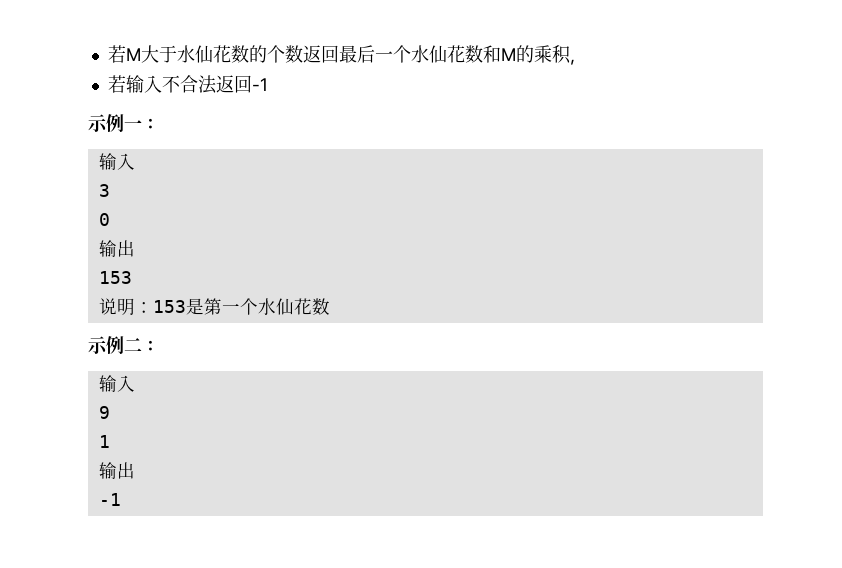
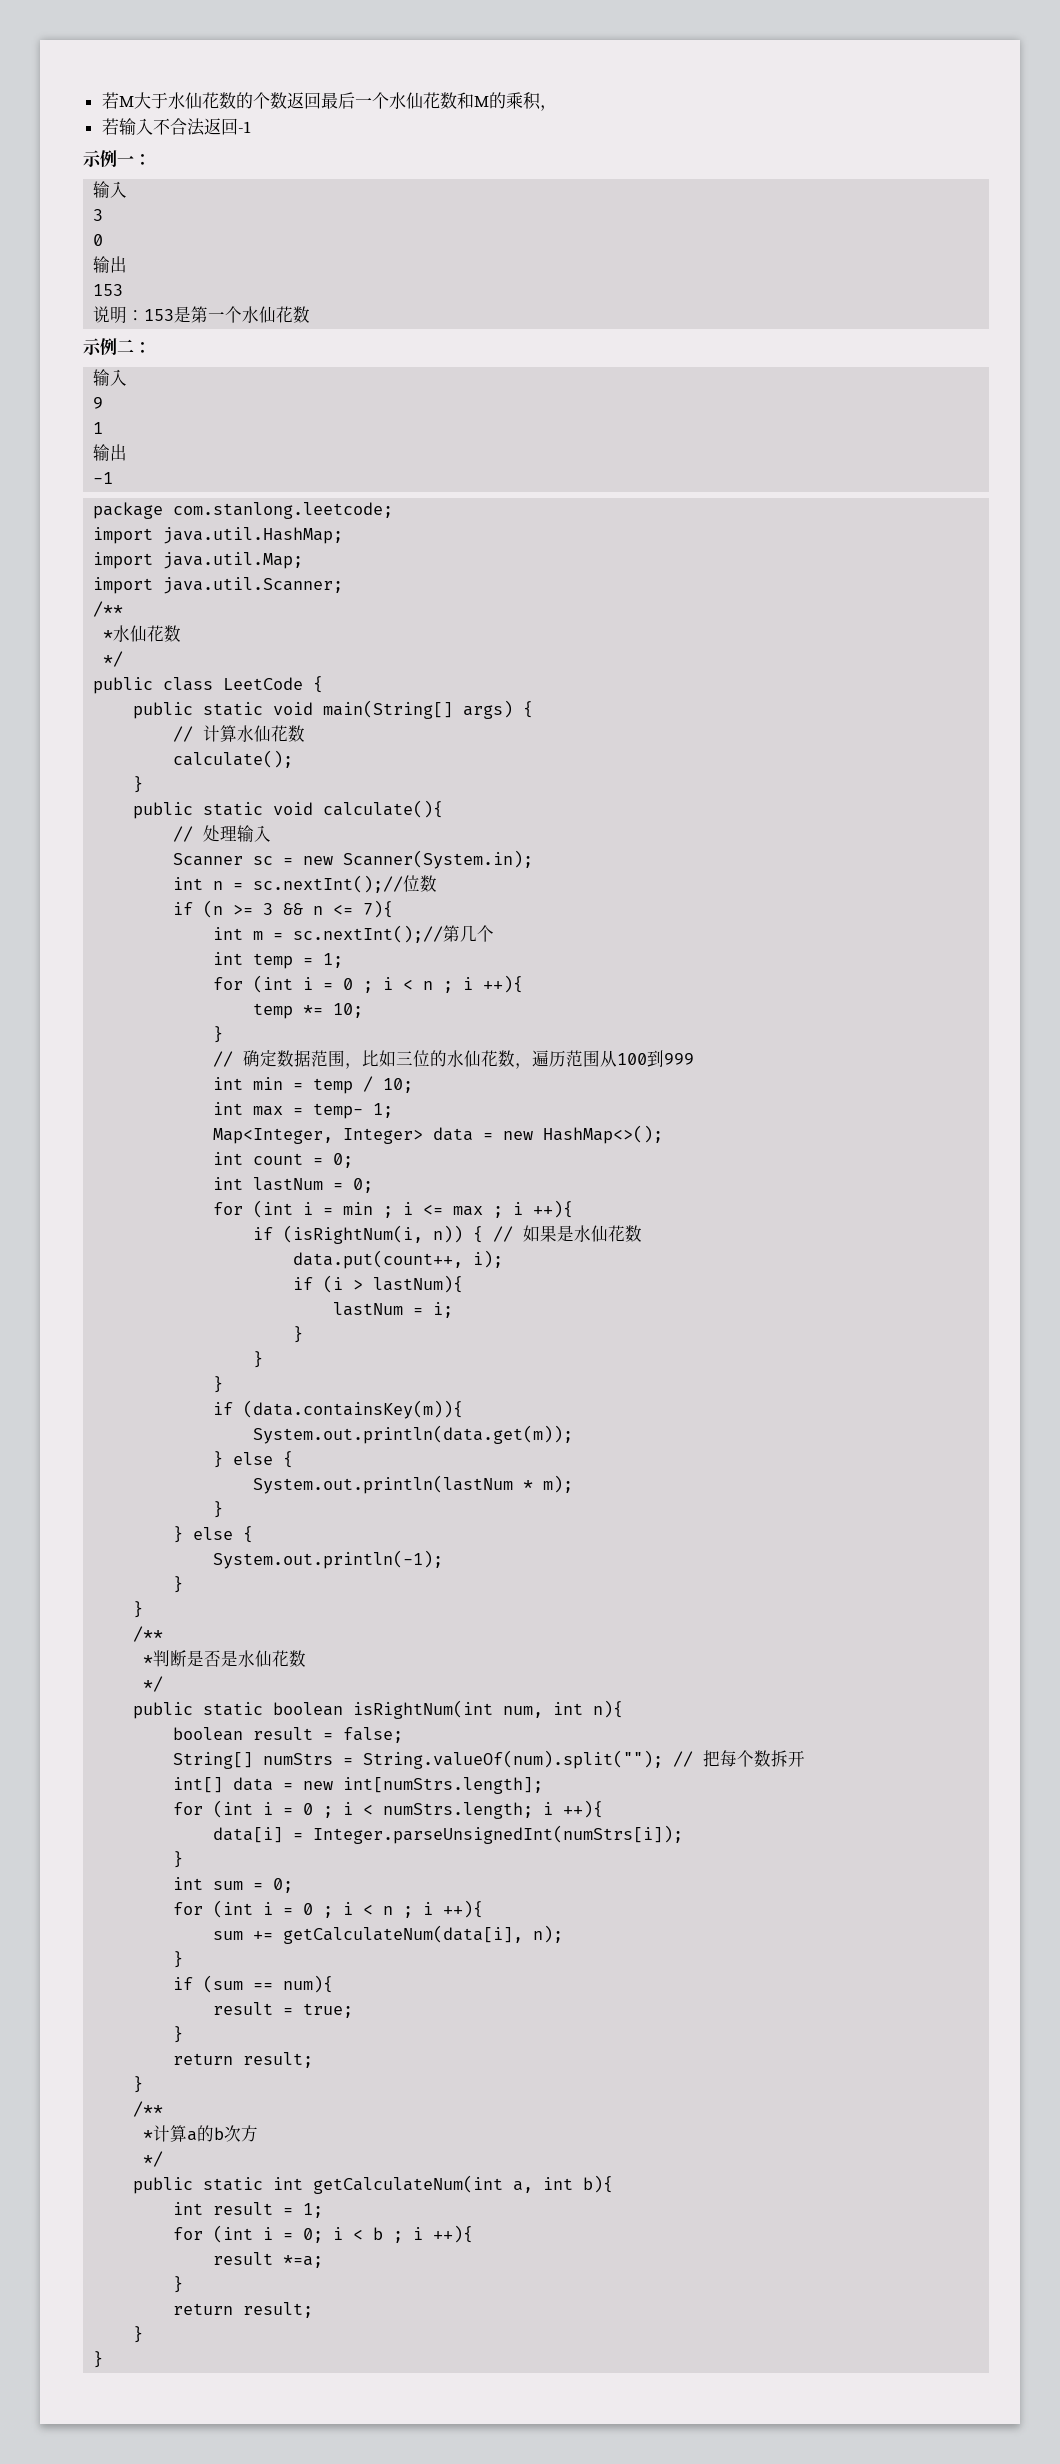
+ package com.stanlong.leetcode;
+ import java.util.HashMap;
+ import java.util.Map;
+ import java.util.Scanner;
+ /**
+ *水仙花数
+ */
+ public class LeetCode {
+ public static void main(String[] args) {
+ // 计算水仙花数
+ calculate();
+ }
+ public static void calculate(){
+ // 处理输入
+ Scanner sc = new Scanner(System.in);
+ int n = sc.nextInt();//位数
+ if (n >= 3 && n <= 7){
+ int m = sc.nextInt();//第几个
+ int temp = 1;
+ for (int i = 0 ; i < n ; i ++){
+ temp *= 10;
+ }
+ // 确定数据范围，比如三位的水仙花数，遍历范围从100到999
+ int min = temp / 10;
+ int max = temp- 1;
+ Map<Integer, Integer> data = new HashMap<>();
+ int count = 0;
+ int lastNum = 0;
+ for (int i = min ; i <= max ; i ++){
+ if (isRightNum(i, n)) { // 如果是水仙花数
+ data.put(count++, i);
+ if (i > lastNum){
+ lastNum = i;
+ }
+ }
+ }
+ if (data.containsKey(m)){
+ System.out.println(data.get(m));
+ } else {
+ System.out.println(lastNum * m);
+ }
+ } else {
+ System.out.println(-1);
+ }
+ }
+ /**
+ *判断是否是水仙花数
+ */
+ public static boolean isRightNum(int num, int n){
+ boolean result = false;
+ String[] numStrs = String.valueOf(num).split(""); // 把每个数拆开
+ int[] data = new int[numStrs.length];
+ for (int i = 0 ; i < numStrs.length; i ++){
+ data[i] = Integer.parseUnsignedInt(numStrs[i]);
+ }
+ int sum = 0;
+ for (int i = 0 ; i < n ; i ++){
+ sum += getCalculateNum(data[i], n);
+ }
+ if (sum == num){
+ result = true;
+ }
+ return result;
+ }
+ /**
+ *计算a的b次方
+ */
+ public static int getCalculateNum(int a, int b){
+ int result = 1;
+ for (int i = 0; i < b ; i ++){
+ result *=a;
+ }
+ return result;
+ }
+ }

